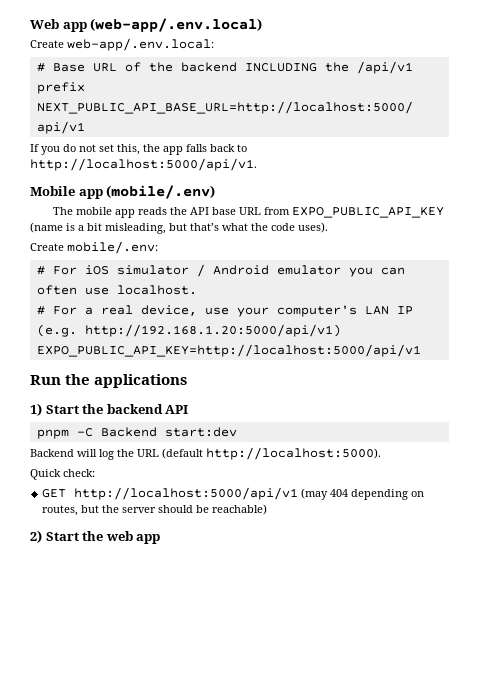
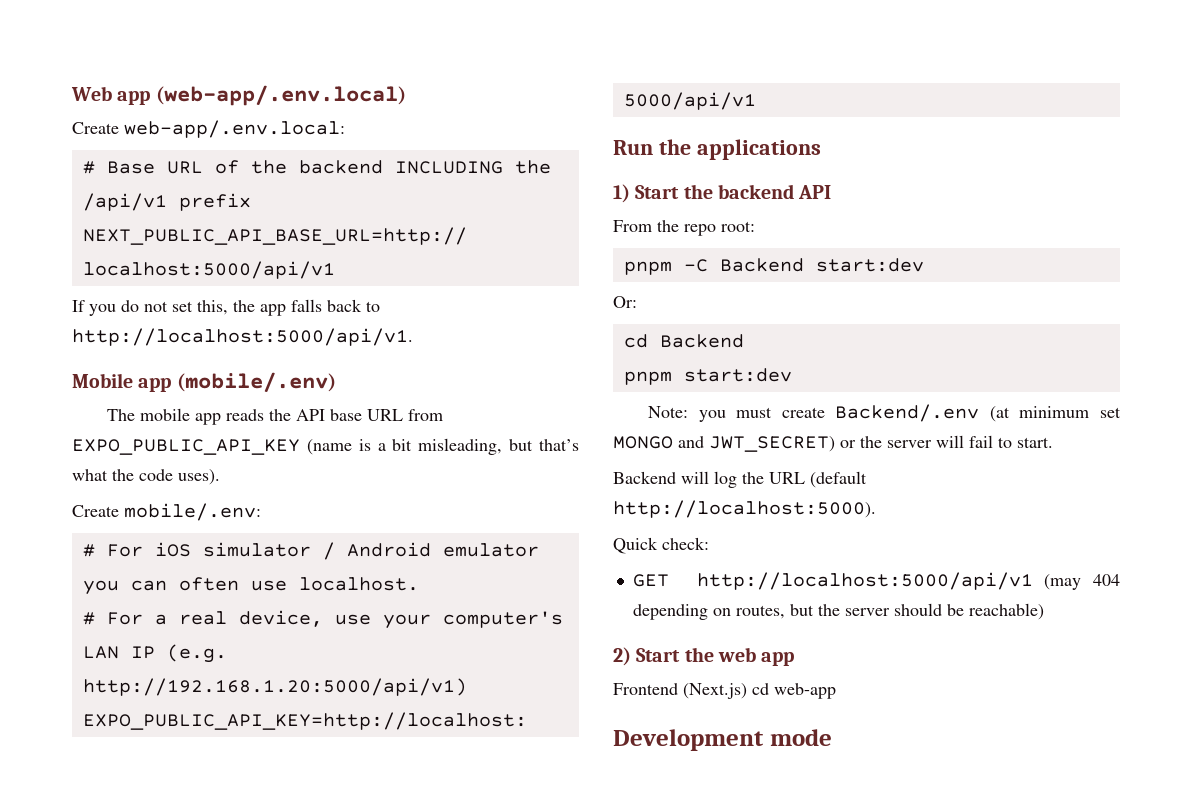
+ From the repo root:
+ Or:
+ cd Backend
+ pnpm start:dev
+ Note: you must create Backend/.env (at minimum set MONGO and JWT_SECRET) or the server will fail to start.
+ Frontend (Next.js) cd web-app
+ Development mode

